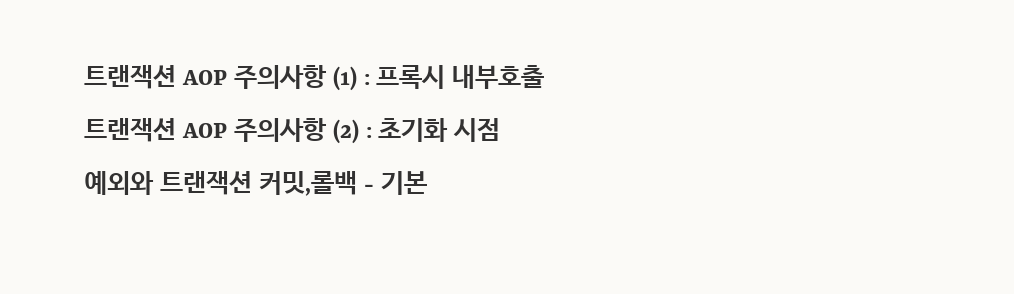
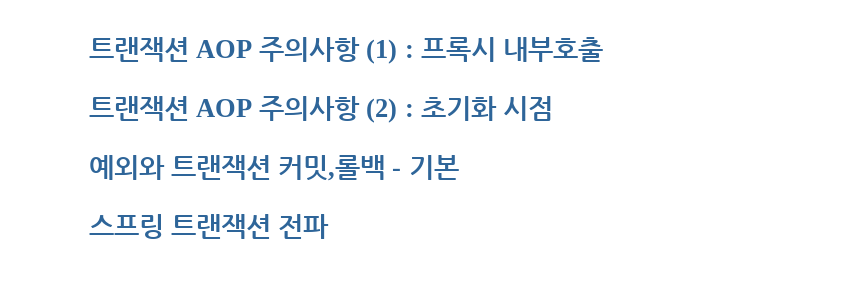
+ 스프링 트랜잭션 전파

